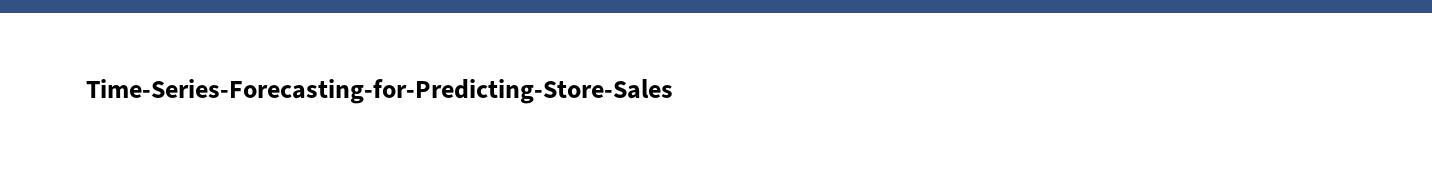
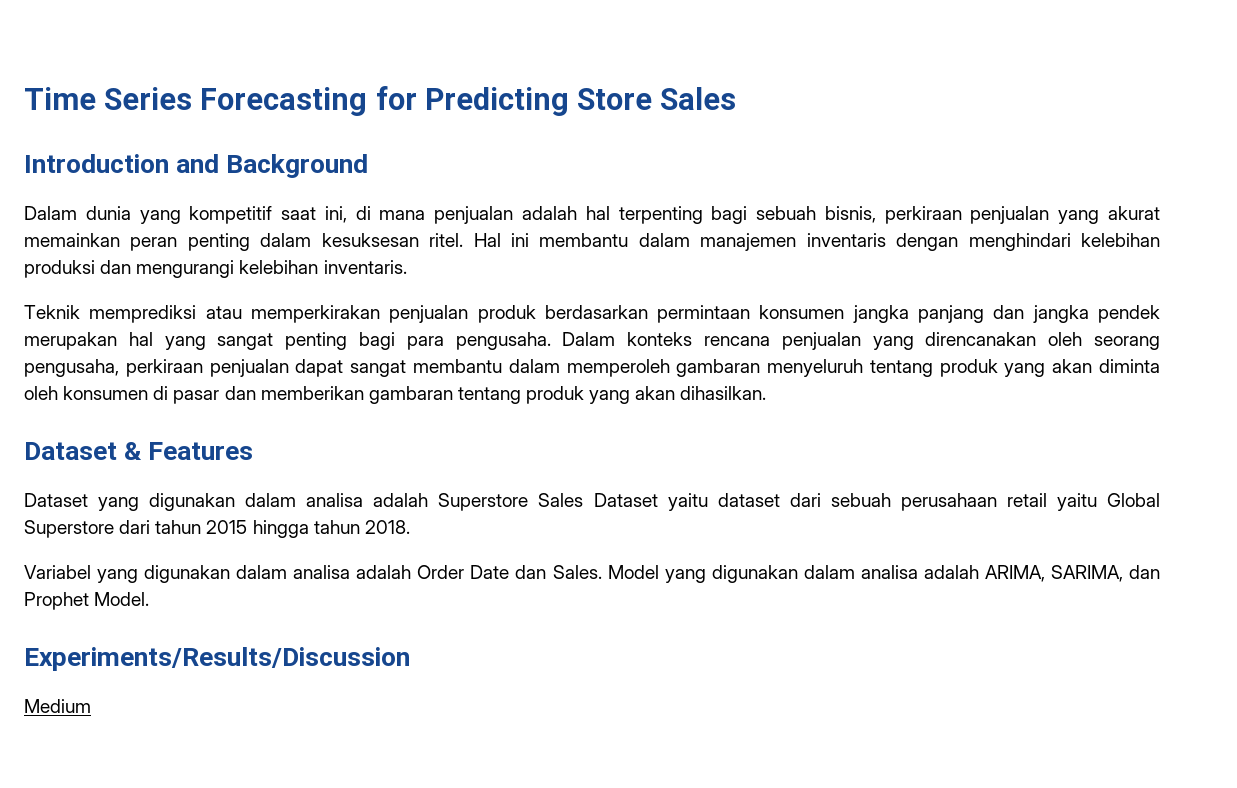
- Time-Series-Forecasting-for-Predicting-Store-Sales
+ Time Series Forecasting for Predicting Store Sales
+ Introduction and Background
+ Dalam dunia yang kompetitif saat ini, di mana penjualan adalah hal terpenting bagi sebuah bisnis, perkiraan penjualan yang akurat memainkan peran penting dalam kesuksesan ritel. Hal ini membantu dalam manajemen inventaris dengan menghindari kelebihan produksi dan mengurangi kelebihan inventaris.
+ Teknik memprediksi atau memperkirakan penjualan produk berdasarkan permintaan konsumen jangka panjang dan jangka pendek merupakan hal yang sangat penting bagi para pengusaha. Dalam konteks rencana penjualan yang direncanakan oleh seorang pengusaha, perkiraan penjualan dapat sangat membantu dalam memperoleh gambaran menyeluruh tentang produk yang akan diminta oleh konsumen di pasar dan memberikan gambaran tentang produk yang akan dihasilkan.
+ Dataset & Features
+ Dataset yang digunakan dalam analisa adalah Superstore Sales Dataset yaitu dataset dari sebuah perusahaan retail yaitu Global Superstore dari tahun 2015 hingga tahun 2018.
+ Variabel yang digunakan dalam analisa adalah Order Date dan Sales. Model yang digunakan dalam analisa adalah ARIMA, SARIMA, dan Prophet Model.
+ Experiments/Results/Discussion
+ Medium

